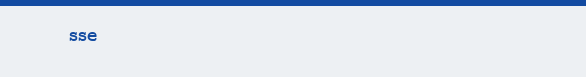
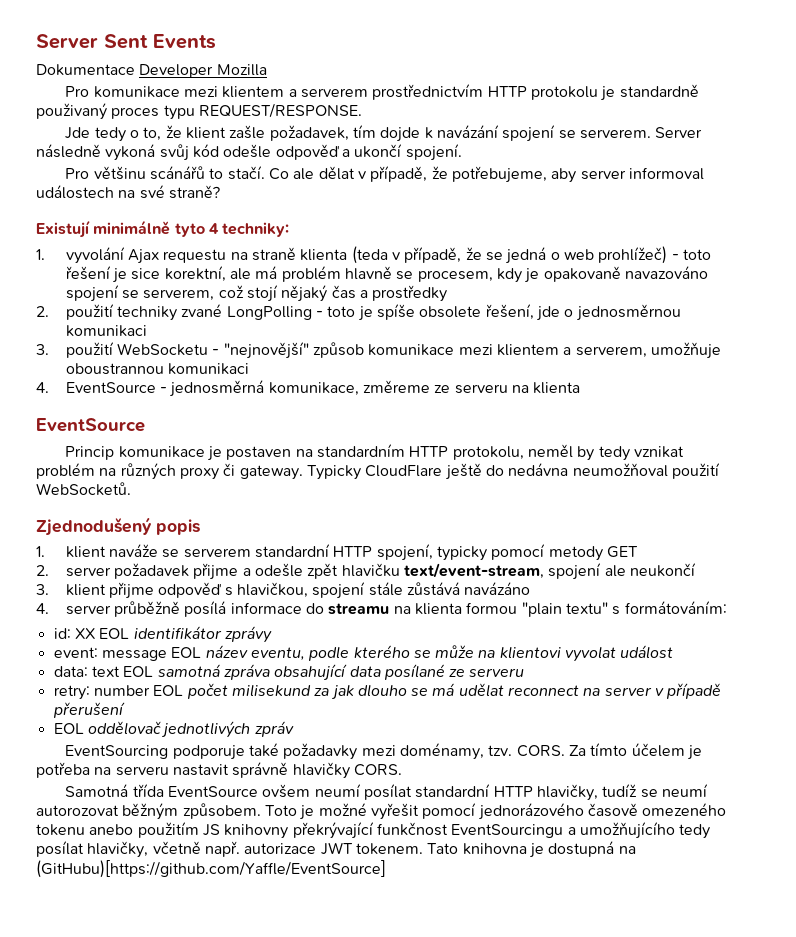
- sse
+ Server Sent Events
+ Dokumentace Developer Mozilla
+ Pro komunikace mezi klientem a serverem prostřednictvím HTTP protokolu je standardně použivaný proces typu REQUEST/RESPONSE.
+ Jde tedy o to, že klient zašle požadavek, tím dojde k navázání spojení se serverem. Server následně vykoná svůj kód odešle odpověď a ukončí spojení.
+ Pro většinu scánářů to stačí. Co ale dělat v případě, že potřebujeme, aby server informoval událostech na své straně?
+ Existují minimálně tyto 4 techniky:
+ 1. vyvolání Ajax requestu na straně klienta (teda v případě, že se jedná o web prohlížeč) - toto řešení je sice korektní, ale má problém hlavně se procesem, kdy je opakovaně navazováno spojení se serverem, což stojí nějaký čas a prostředky
+ 2. použití techniky zvané LongPolling - toto je spíše obsolete řešení, jde o jednosměrnou komunikaci
+ 3. použití WebSocketu - "nejnovější" způsob komunikace mezi klientem a serverem, umožňuje oboustrannou komunikaci
+ 4. EventSource - jednosměrná komunikace, změreme ze serveru na klienta
+ EventSource
+ Princip komunikace je postaven na standardním HTTP protokolu, neměl by tedy vznikat problém na různých proxy či gateway. Typicky CloudFlare ještě do nedávna neumožňoval použití WebSocketů.
+ Zjednodušený popis
+ 1. klient naváže se serverem standardní HTTP spojení, typicky pomocí metody GET
+ 2. server požadavek přijme a odešle zpět hlavičku text/event-stream, spojení ale neukončí
+ 3. klient přijme odpověď s hlavičkou, spojení stále zůstává navázáno
+ 4. server průběžně posílá informace do streamu na klienta formou "plain textu" s formátováním:
+ id: XX EOL identifikátor zprávy
+ event: message EOL název eventu, podle kterého se může na klientovi vyvolat událost
+ data: text EOL samotná zpráva obsahující data posílané ze serveru
+ retry: number EOL počet milisekund za jak dlouho se má udělat reconnect na server v případě přerušení
+ EOL oddělovač jednotlivých zpráv
+ EventSourcing podporuje také požadavky mezi doménamy, tzv. CORS. Za tímto účelem je potřeba na serveru nastavit správně hlavičky CORS.
+ Samotná třída EventSource ovšem neumí posílat standardní HTTP hlavičky, tudíž se neumí autorozovat běžným způsobem. Toto je možné vyřešit pomocí jednorázového časově omezeného tokenu anebo použitím JS knihovny překrývající funkčnost EventSourcingu a umožňujícího tedy posílat hlavičky, včetně např. autorizace JWT tokenem. Tato knihovna je dostupná na (GitHubu)[https://github.com/Yaffle/EventSource]

